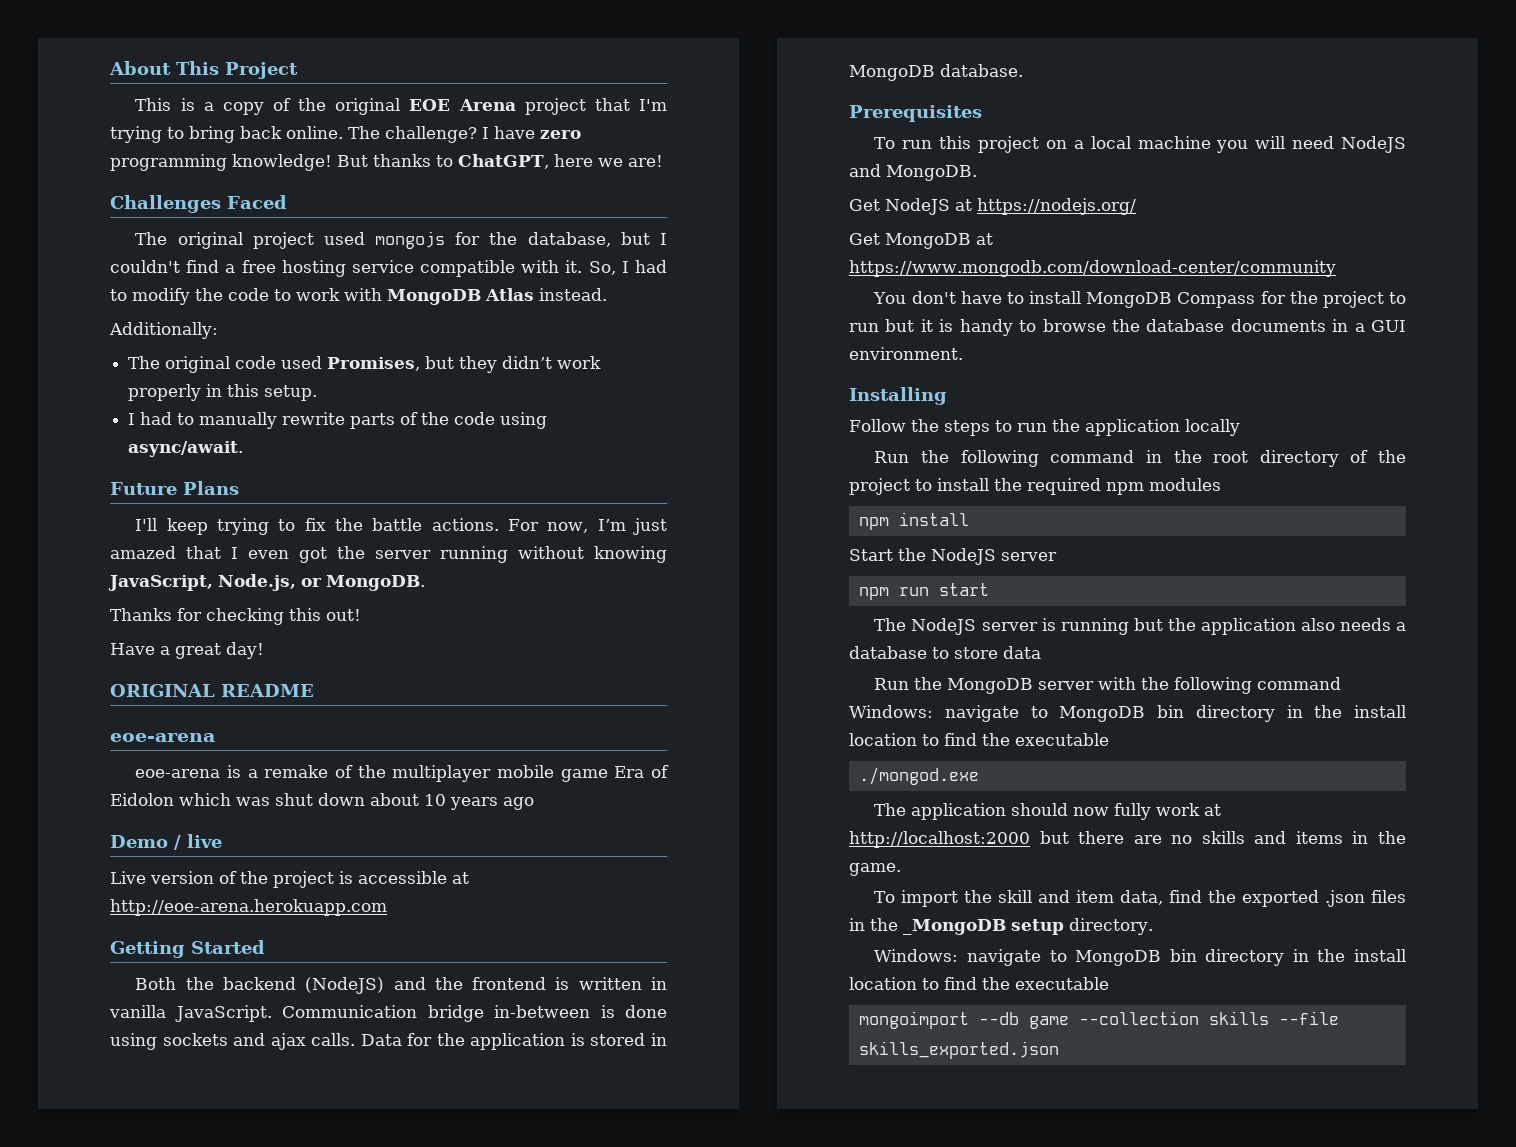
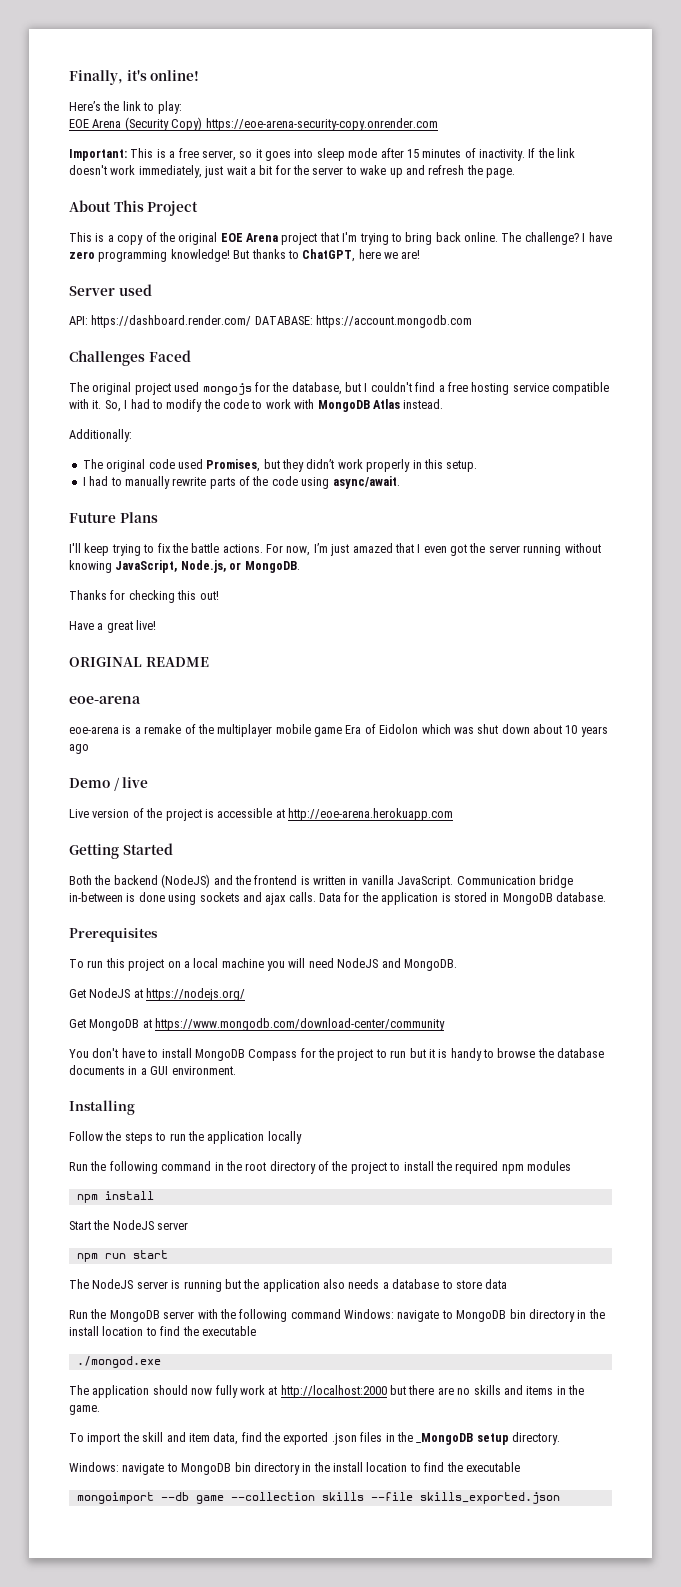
+ Finally, it's online!
+ Here’s the link to play:
+ EOE Arena (Security Copy) https://eoe-arena-security-copy.onrender.com
+ Important: This is a free server, so it goes into sleep mode after 15 minutes of inactivity. If the link doesn't work immediately, just wait a bit for the server to wake up and refresh the page.
+ Server used
+ API: https://dashboard.render.com/ DATABASE: https://account.mongodb.com
- Have a great day!
+ Have a great live!

